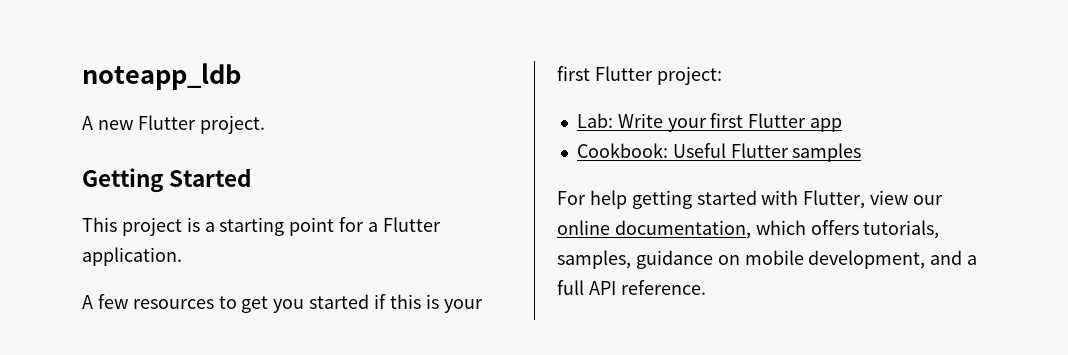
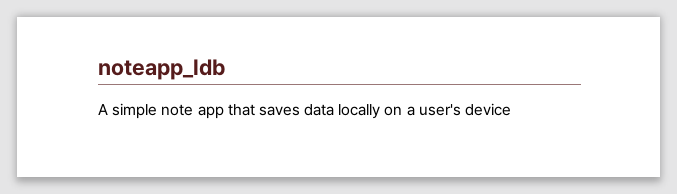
- A new Flutter project.
- Getting Started
- This project is a starting point for a Flutter application.
- A few resources to get you started if this is your first Flutter project:
- Lab: Write your first Flutter app
- Cookbook: Useful Flutter samples
- For help getting started with Flutter, view our online documentation, which offers tutorials, samples, guidance on mobile development, and a full API reference.
+ A simple note app that saves data locally on a user's device

